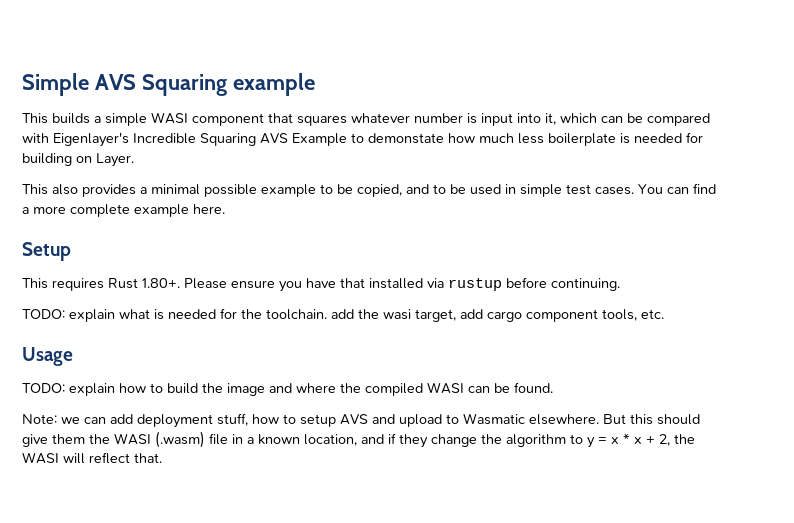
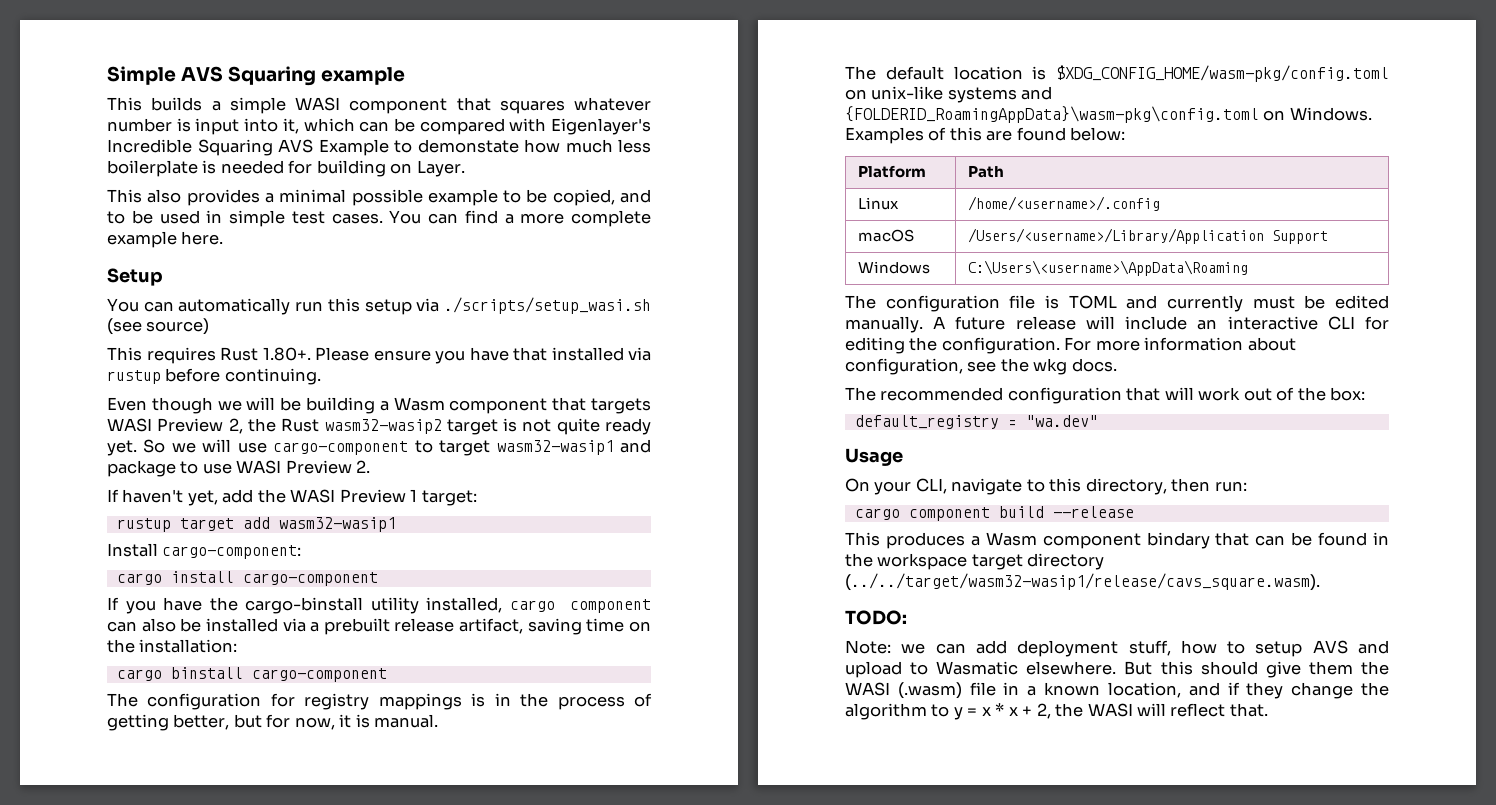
+ You can automatically run this setup via ./scripts/setup_wasi.sh (see source)
- TODO: explain what is needed for the toolchain. add the wasi target, add cargo component tools, etc.
+ Even though we will be building a Wasm component that targets WASI Preview 2, the Rust wasm32-wasip2 target is not quite ready yet. So we will use cargo-component to target wasm32-wasip1 and package to use WASI Preview 2.
+ If haven't yet, add the WASI Preview 1 target:
+ rustup target add wasm32-wasip1
+ Install cargo-component:
+ cargo install cargo-component
+ If you have the cargo-binstall utility installed, cargo component can also be installed via a prebuilt release artifact, saving time on the installation:
+ cargo binstall cargo-component
+ The configuration for registry mappings is in the process of getting better, but for now, it is manual.
+ The default location is $XDG_CONFIG_HOME/wasm-pkg/config.toml on unix-like systems and {FOLDERID_RoamingAppData}\wasm-pkg\config.toml on Windows. Examples of this are found below:
+ Platform | Path
+ Linux | /home/<username>/.config
+ macOS | /Users/<username>/Library/Application Support
+ Windows | C:\Users\<username>\AppData\Roaming
+ The configuration file is TOML and currently must be edited manually. A future release will include an interactive CLI for editing the configuration. For more information about configuration, see the wkg docs.
+ The recommended configuration that will work out of the box:
+ default_registry = "wa.dev"
  Usage
- TODO: explain how to build the image and where the compiled WASI can be found.
+ On your CLI, navigate to this directory, then run:
+ cargo component build --release
+ This produces a Wasm component bindary that can be found in the workspace target directory (../../target/wasm32-wasip1/release/cavs_square.wasm).
+ TODO:

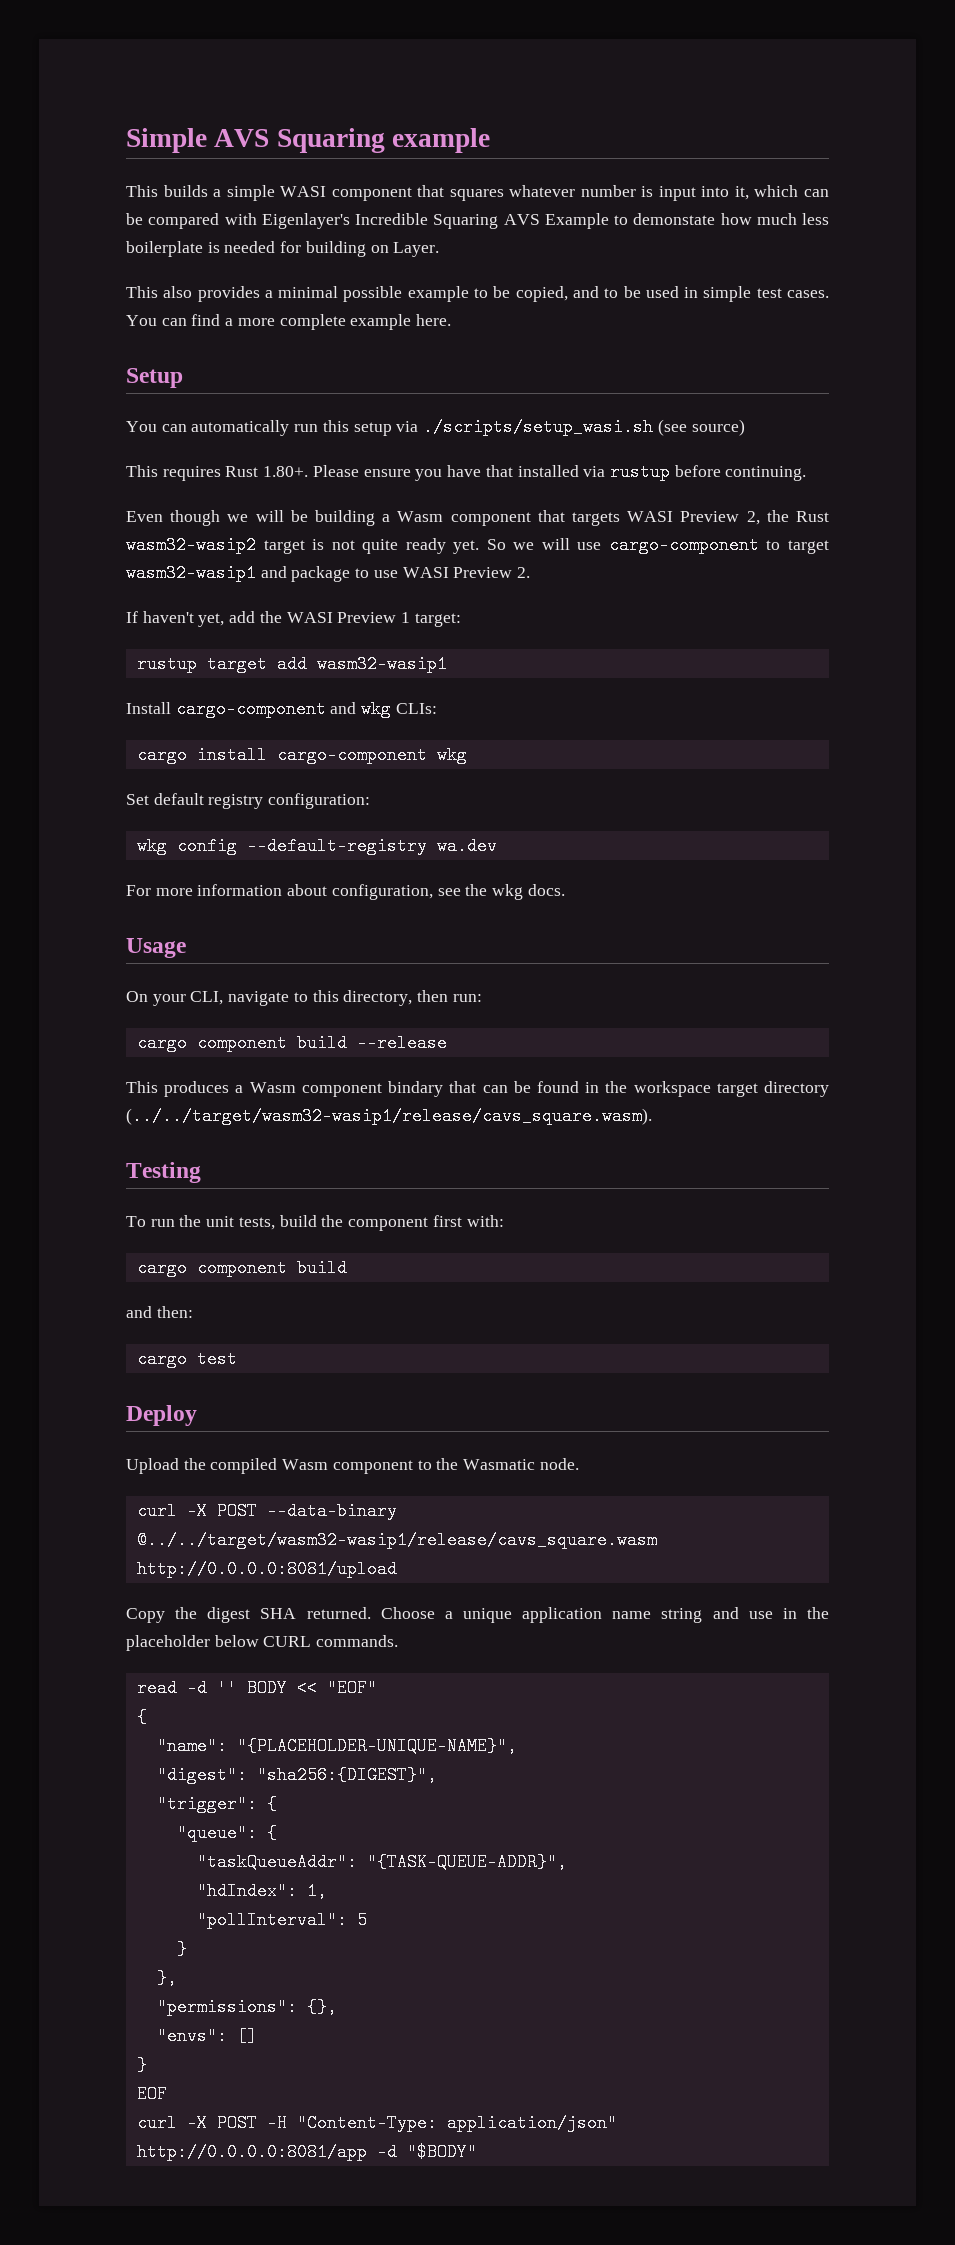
- Install cargo-component:
+ Install cargo-component and wkg CLIs:
- cargo install cargo-component
- If you have the cargo-binstall utility installed, cargo component can also be installed via a prebuilt release artifact, saving time on the installation:
- cargo binstall cargo-component
- The configuration for registry mappings is in the process of getting better, but for now, it is manual.
- The default location is $XDG_CONFIG_HOME/wasm-pkg/config.toml on unix-like systems and {FOLDERID_RoamingAppData}\wasm-pkg\config.toml on Windows. Examples of this are found below:
- Platform | Path
- Linux | /home/<username>/.config
- macOS | /Users/<username>/Library/Application Support
- Windows | C:\Users\<username>\AppData\Roaming
- The configuration file is TOML and currently must be edited manually. A future release will include an interactive CLI for editing the configuration. For more information about configuration, see the wkg docs.
+ cargo install cargo-component wkg
+ Set default registry configuration:
+ wkg config --default-registry wa.dev
+ For more information about configuration, see the wkg docs.
- The recommended configuration that will work out of the box:
- default_registry = "wa.dev"
- TODO:
- Note: we can add deployment stuff, how to setup AVS and upload to Wasmatic elsewhere. But this should give them the WASI (.wasm) file in a known location, and if they change the algorithm to y = x * x + 2, the WASI will reflect that.
+ Testing
+ To run the unit tests, build the component first with:
+ cargo component build
+ and then:
+ cargo test
+ Deploy
+ Upload the compiled Wasm component to the Wasmatic node.
+ curl -X POST --data-binary @../../target/wasm32-wasip1/release/cavs_square.wasm http://0.0.0.0:8081/upload
+ Copy the digest SHA returned. Choose a unique application name string and use in the placeholder below CURL commands.
+ read -d '' BODY << "EOF"
+ {
+ "name": "{PLACEHOLDER-UNIQUE-NAME}",
+ "digest": "sha256:{DIGEST}",
+ "trigger": {
+ "queue": {
+ "taskQueueAddr": "{TASK-QUEUE-ADDR}",
+ "hdIndex": 1,
+ "pollInterval": 5
+ }
+ },
+ "permissions": {},
+ "envs": []
+ }
+ EOF
+ curl -X POST -H "Content-Type: application/json" http://0.0.0.0:8081/app -d "$BODY"

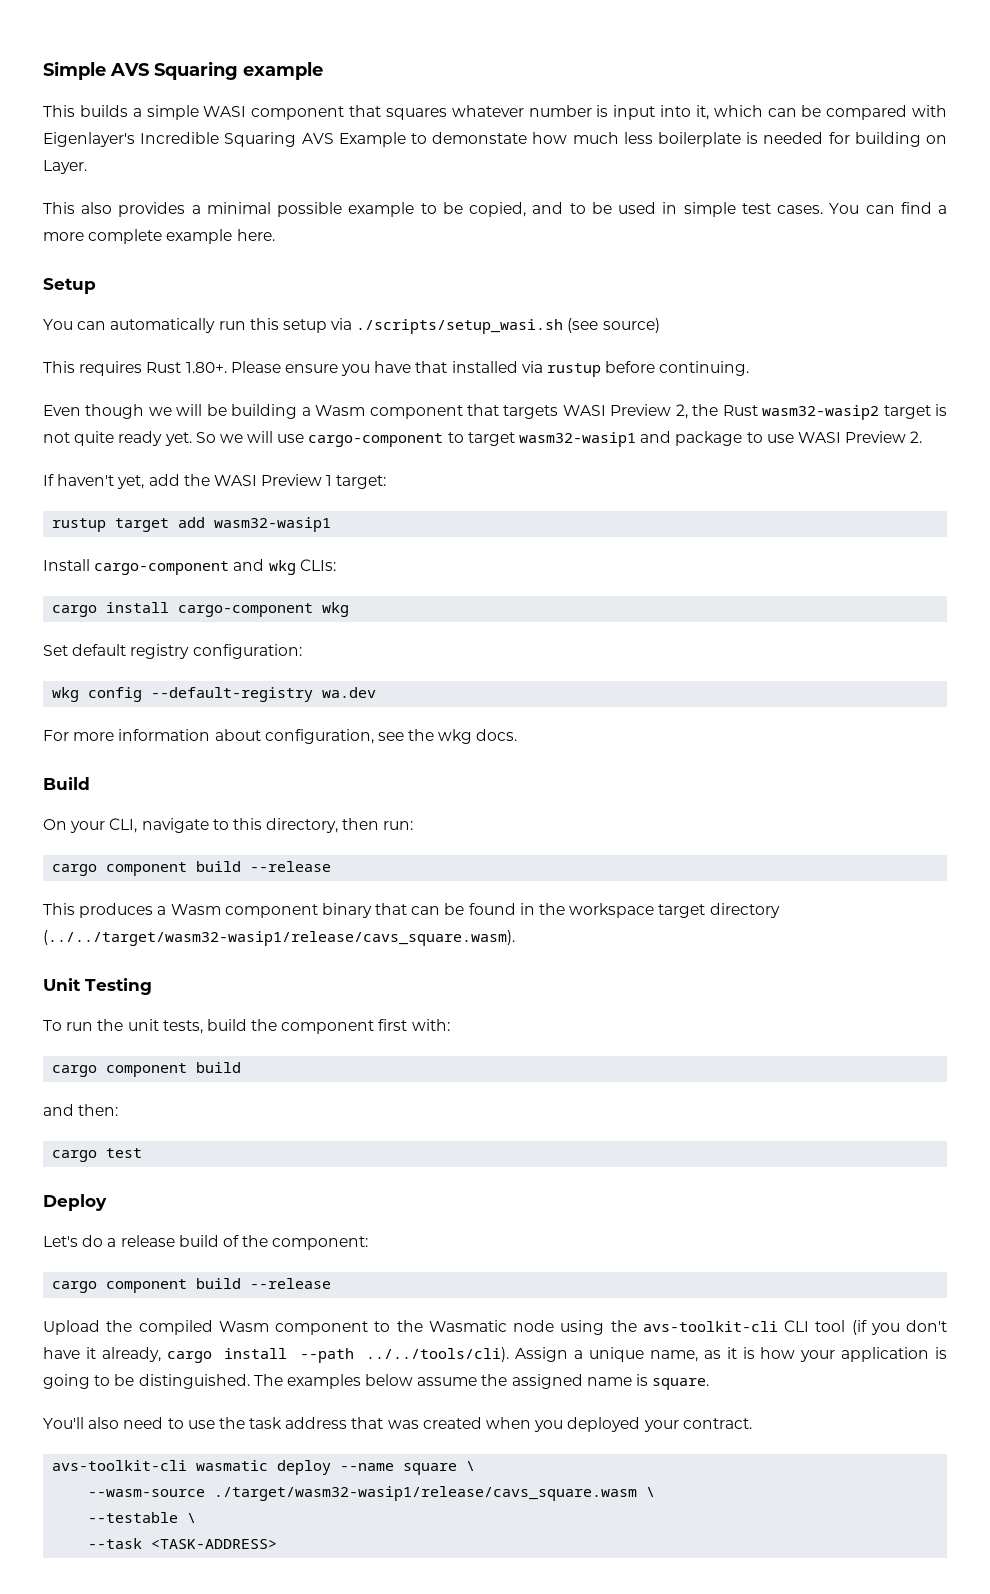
- Usage
+ Build
- This produces a Wasm component bindary that can be found in the workspace target directory (../../target/wasm32-wasip1/release/cavs_square.wasm).
+ This produces a Wasm component binary that can be found in the workspace target directory (../../target/wasm32-wasip1/release/cavs_square.wasm).
- Testing
+ Unit Testing
+ Let's do a release build of the component:
+ cargo component build --release
- Upload the compiled Wasm component to the Wasmatic node.
- curl -X POST --data-binary @../../target/wasm32-wasip1/release/cavs_square.wasm http://0.0.0.0:8081/upload
- Copy the digest SHA returned. Choose a unique application name string and use in the placeholder below CURL commands.
- read -d '' BODY << "EOF"
- {
- "name": "{PLACEHOLDER-UNIQUE-NAME}",
- "digest": "sha256:{DIGEST}",
- "trigger": {
- "queue": {
- "taskQueueAddr": "{TASK-QUEUE-ADDR}",
- "hdIndex": 1,
- "pollInterval": 5
- }
- },
- "permissions": {},
- "envs": []
- }
- EOF
- curl -X POST -H "Content-Type: application/json" http://0.0.0.0:8081/app -d "$BODY"
+ Upload the compiled Wasm component to the Wasmatic node using the avs-toolkit-cli CLI tool (if you don't have it already, cargo install --path ../../tools/cli). Assign a unique name, as it is how your application is going to be distinguished. The examples below assume the assigned name is square.
+ You'll also need to use the task address that was created when you deployed your contract.
+ avs-toolkit-cli wasmatic deploy --name square \
+ --wasm-source ./target/wasm32-wasip1/release/cavs_square.wasm \
+ --testable \
+ --task <TASK-ADDRESS>

